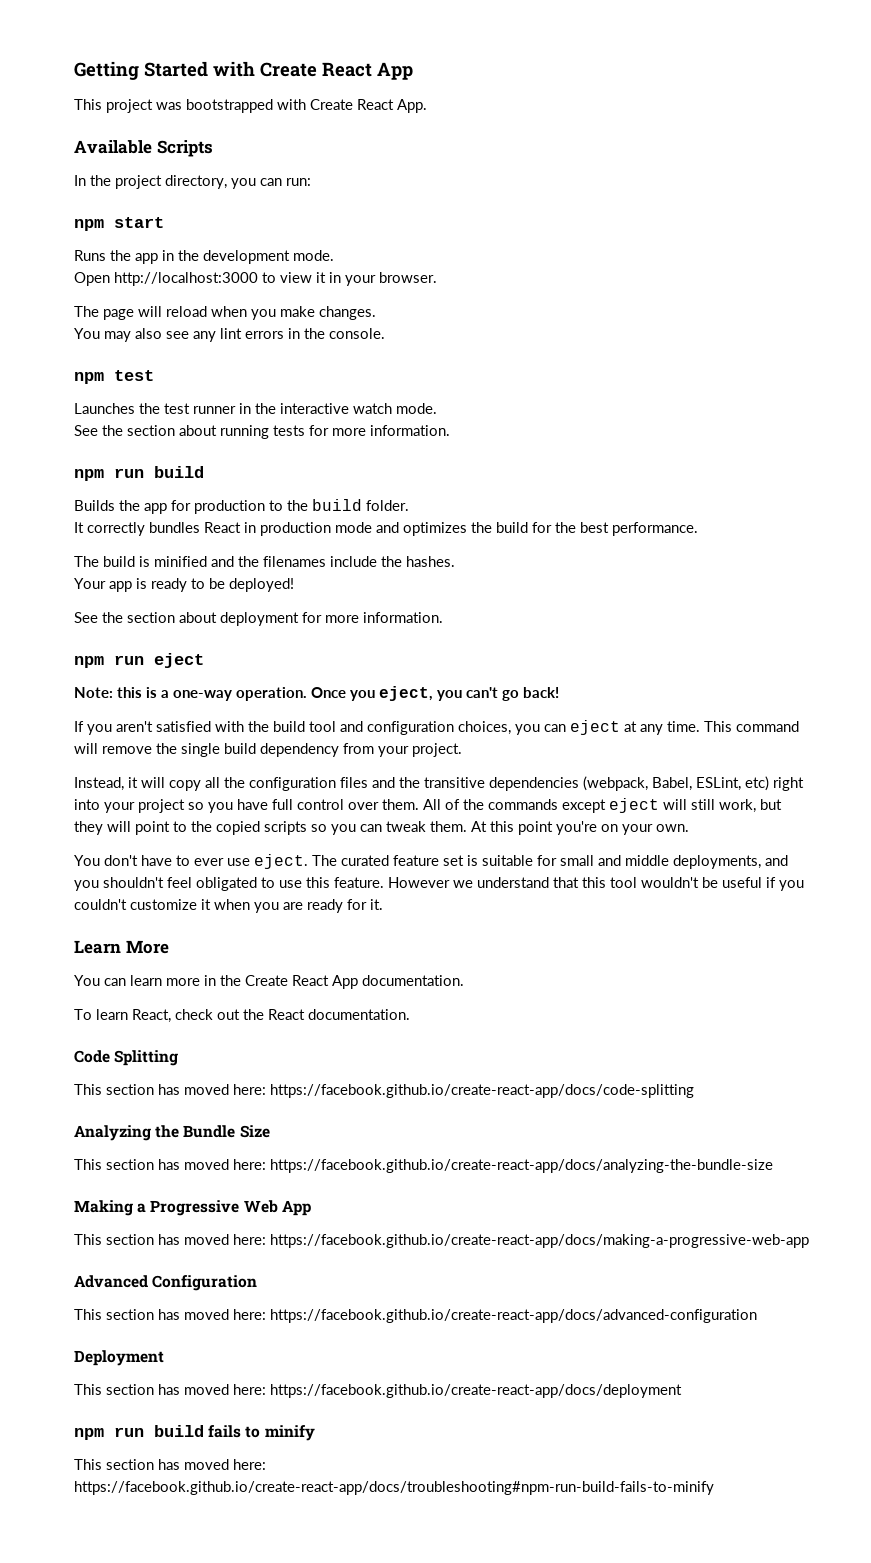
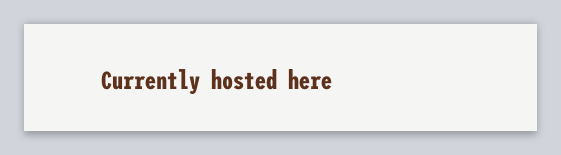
- Getting Started with Create React App
- This project was bootstrapped with Create React App.
- Available Scripts
- In the project directory, you can run:
- npm start
- Runs the app in the development mode.
- Open http://localhost:3000 to view it in your browser.
- The page will reload when you make changes.
- You may also see any lint errors in the console.
- npm test
- Launches the test runner in the interactive watch mode.
- See the section about running tests for more information.
- npm run build
- Builds the app for production to the build folder.
- It correctly bundles React in production mode and optimizes the build for the best performance.
- The build is minified and the filenames include the hashes.
- Your app is ready to be deployed!
- See the section about deployment for more information.
- npm run eject
- Note: this is a one-way operation. Once you eject, you can't go back!
- If you aren't satisfied with the build tool and configuration choices, you can eject at any time. This command will remove the single build dependency from your project.
- Instead, it will copy all the configuration files and the transitive dependencies (webpack, Babel, ESLint, etc) right into your project so you have full control over them. All of the commands except eject will still work, but they will point to the copied scripts so you can tweak them. At this point you're on your own.
- You don't have to ever use eject. The curated feature set is suitable for small and middle deployments, and you shouldn't feel obligated to use this feature. However we understand that this tool wouldn't be useful if you couldn't customize it when you are ready for it.
- Learn More
- You can learn more in the Create React App documentation.
- To learn React, check out the React documentation.
- Code Splitting
- This section has moved here: https://facebook.github.io/create-react-app/docs/code-splitting
- Analyzing the Bundle Size
- This section has moved here: https://facebook.github.io/create-react-app/docs/analyzing-the-bundle-size
- Making a Progressive Web App
- This section has moved here: https://facebook.github.io/create-react-app/docs/making-a-progressive-web-app
- Advanced Configuration
- This section has moved here: https://facebook.github.io/create-react-app/docs/advanced-configuration
- Deployment
- This section has moved here: https://facebook.github.io/create-react-app/docs/deployment
- npm run build fails to minify
- This section has moved here: https://facebook.github.io/create-react-app/docs/troubleshooting#npm-run-build-fails-to-minify
+ Currently hosted here

